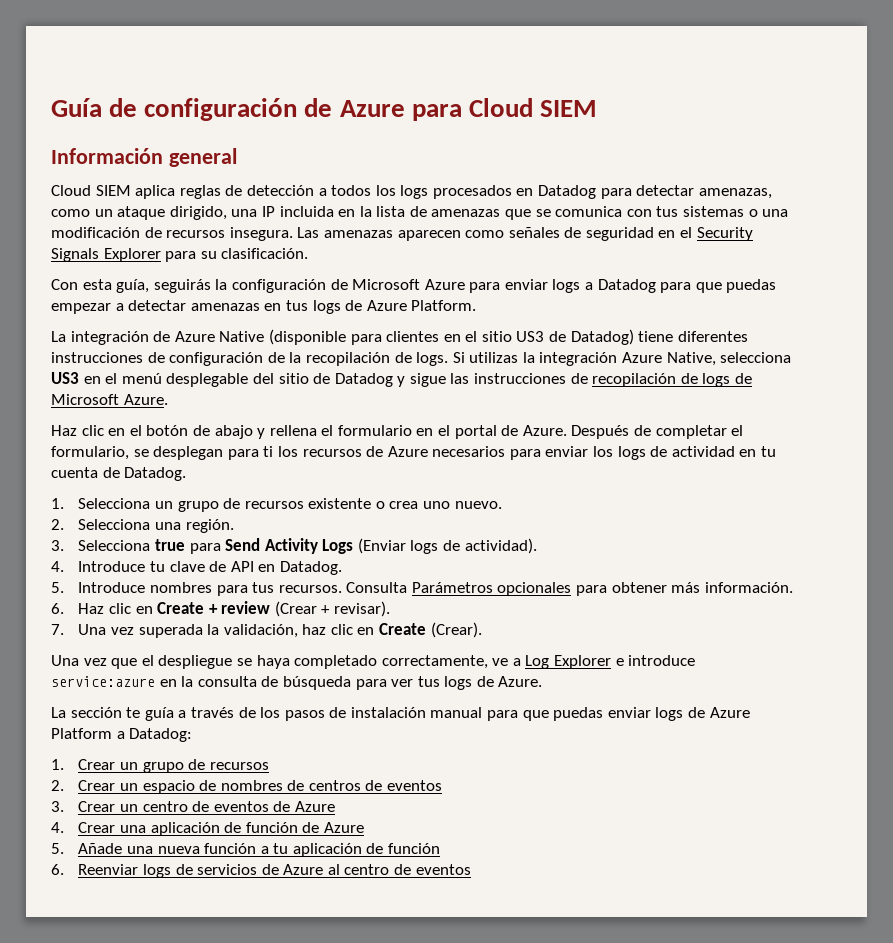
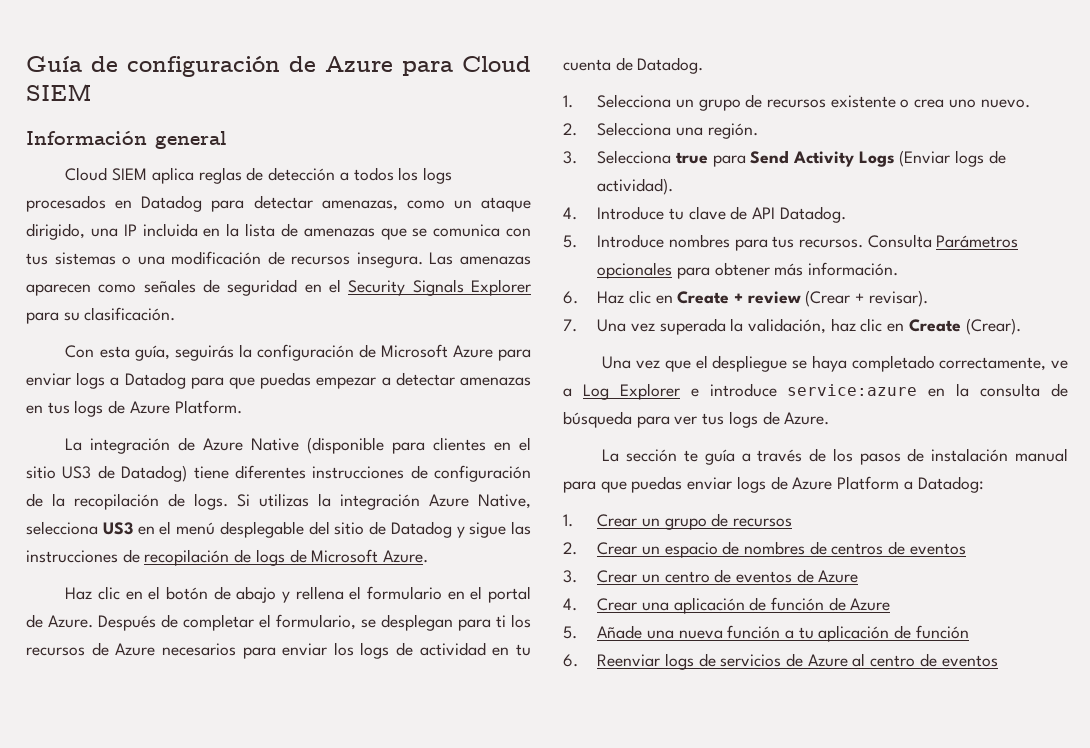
- 4. Introduce tu clave de API en Datadog.
+ 4. Introduce tu clave de API Datadog.

